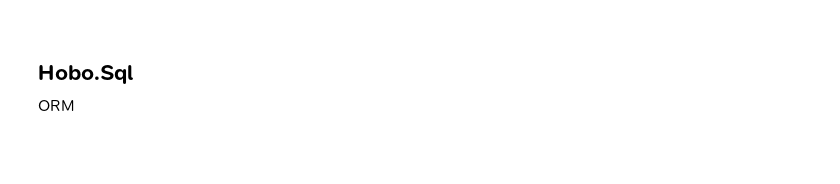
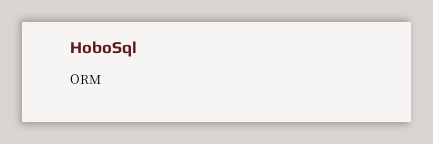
- Hobo.Sql
+ HoboSql

